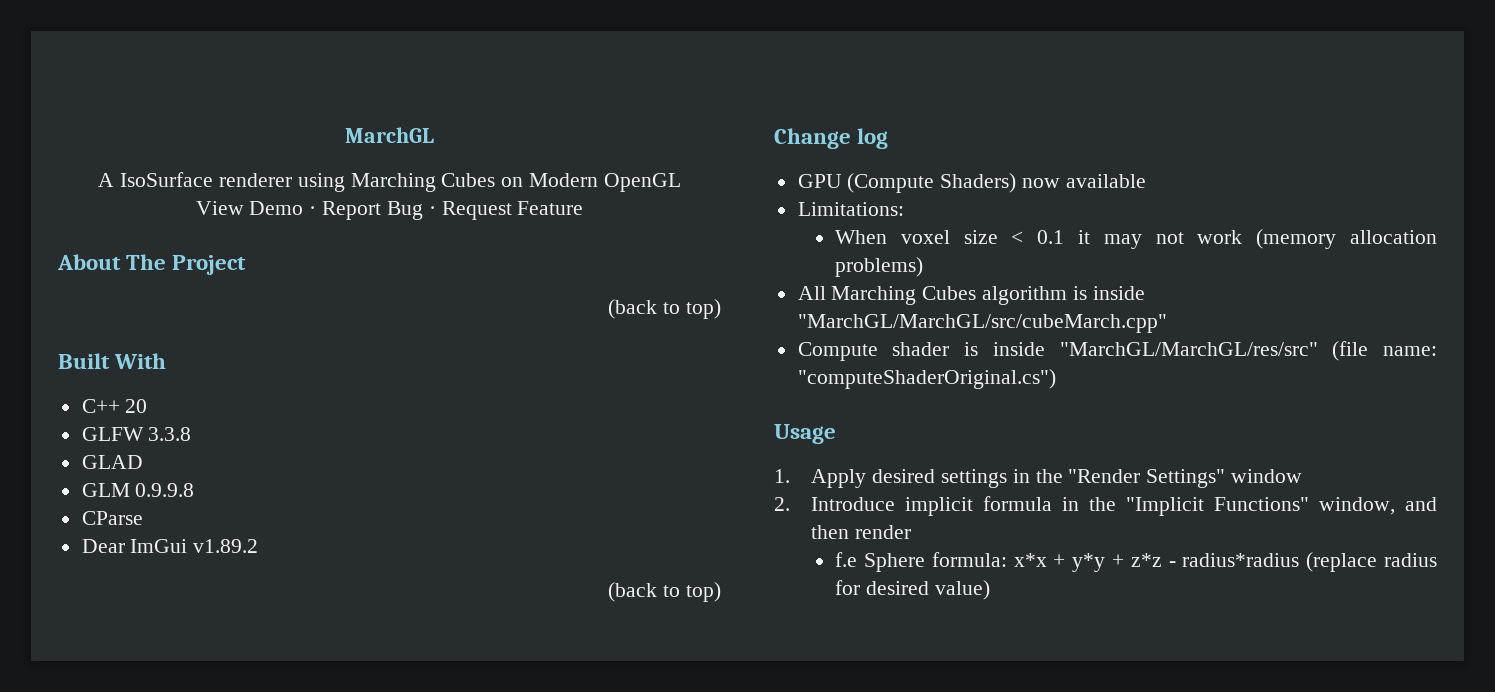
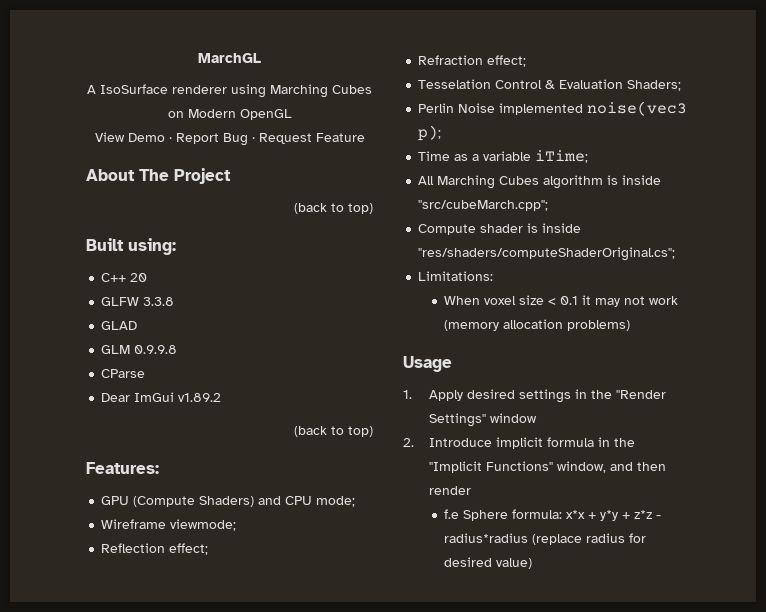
- Built With
+ Built using:
- Change log
+ Features:
- GPU (Compute Shaders) now available
+ GPU (Compute Shaders) and CPU mode;
+ Wireframe viewmode;
+ Reflection effect;
+ Refraction effect;
+ Tesselation Control & Evaluation Shaders;
+ Perlin Noise implemented noise(vec3 p);
+ Time as a variable iTime;
+ All Marching Cubes algorithm is inside "src/cubeMarch.cpp";
+ Compute shader is inside "res/shaders/computeShaderOriginal.cs";
- All Marching Cubes algorithm is inside "MarchGL/MarchGL/src/cubeMarch.cpp"
- Compute shader is inside "MarchGL/MarchGL/res/src" (file name: "computeShaderOriginal.cs")

